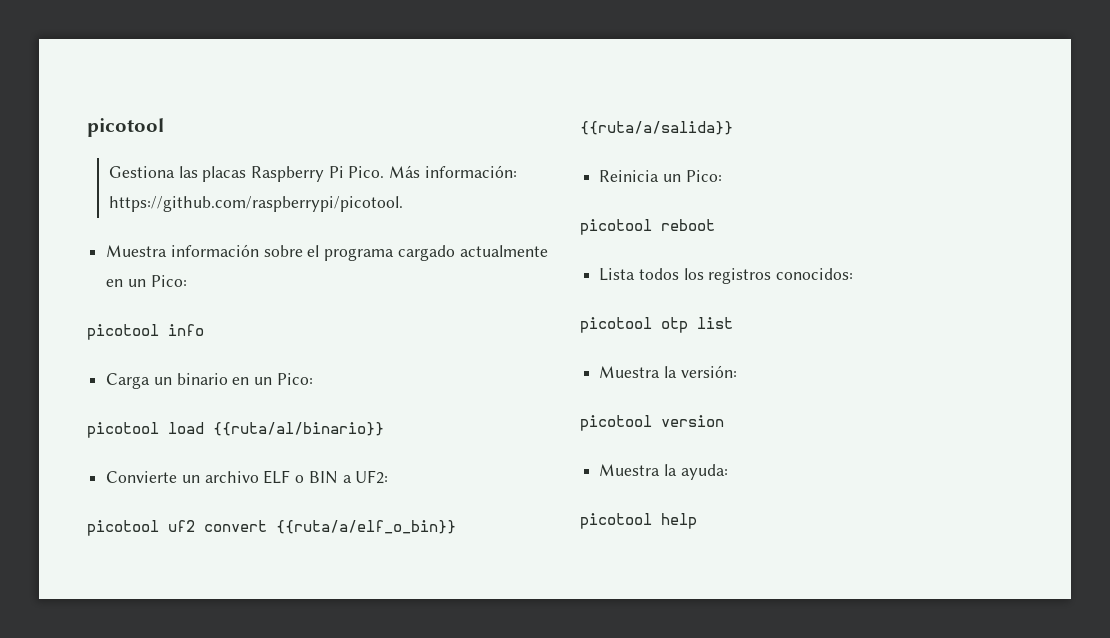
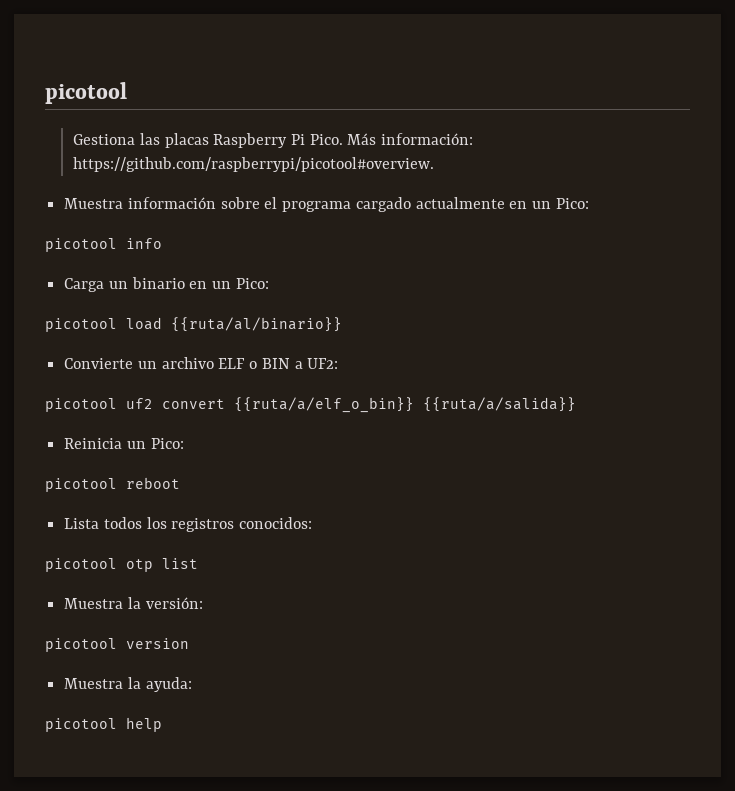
- Más información: https://github.com/raspberrypi/picotool.
+ Más información: https://github.com/raspberrypi/picotool#overview.

